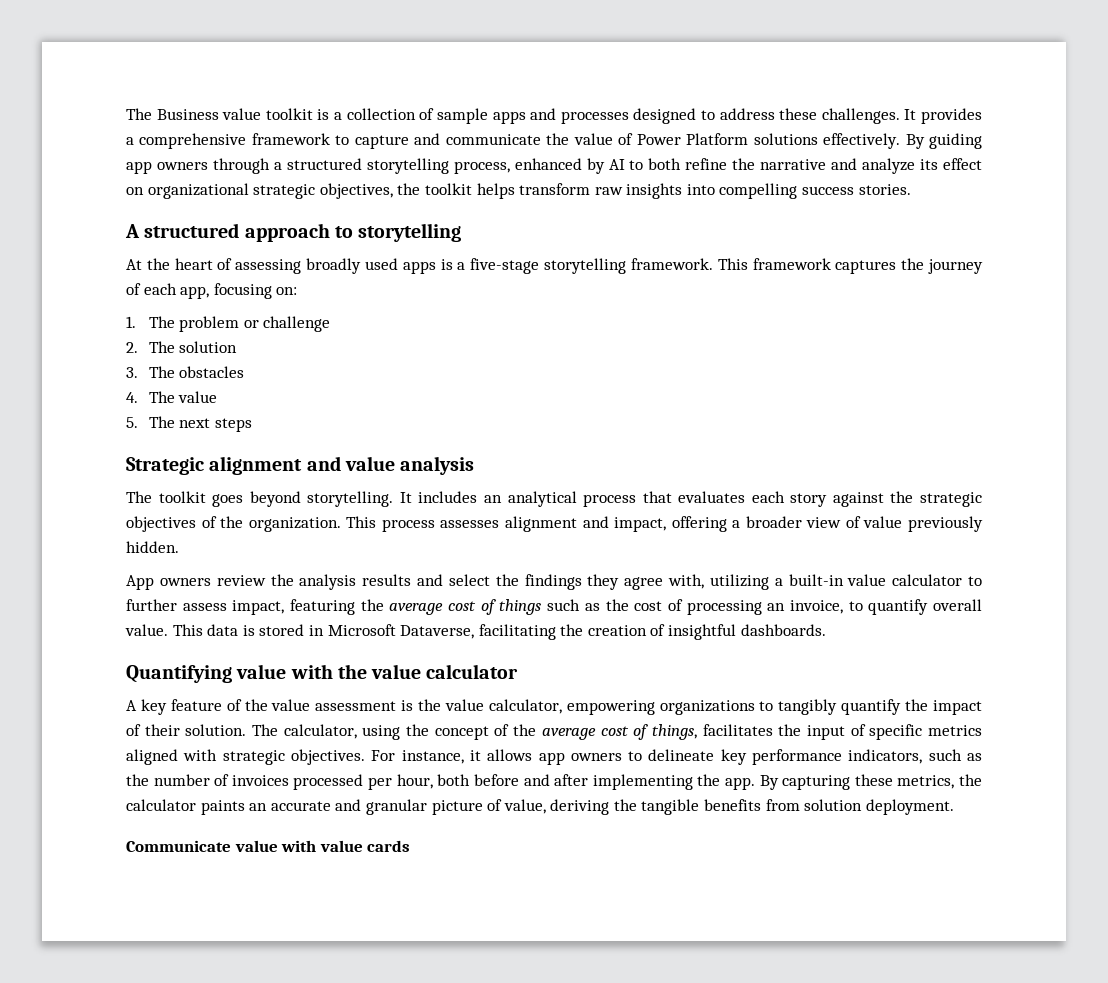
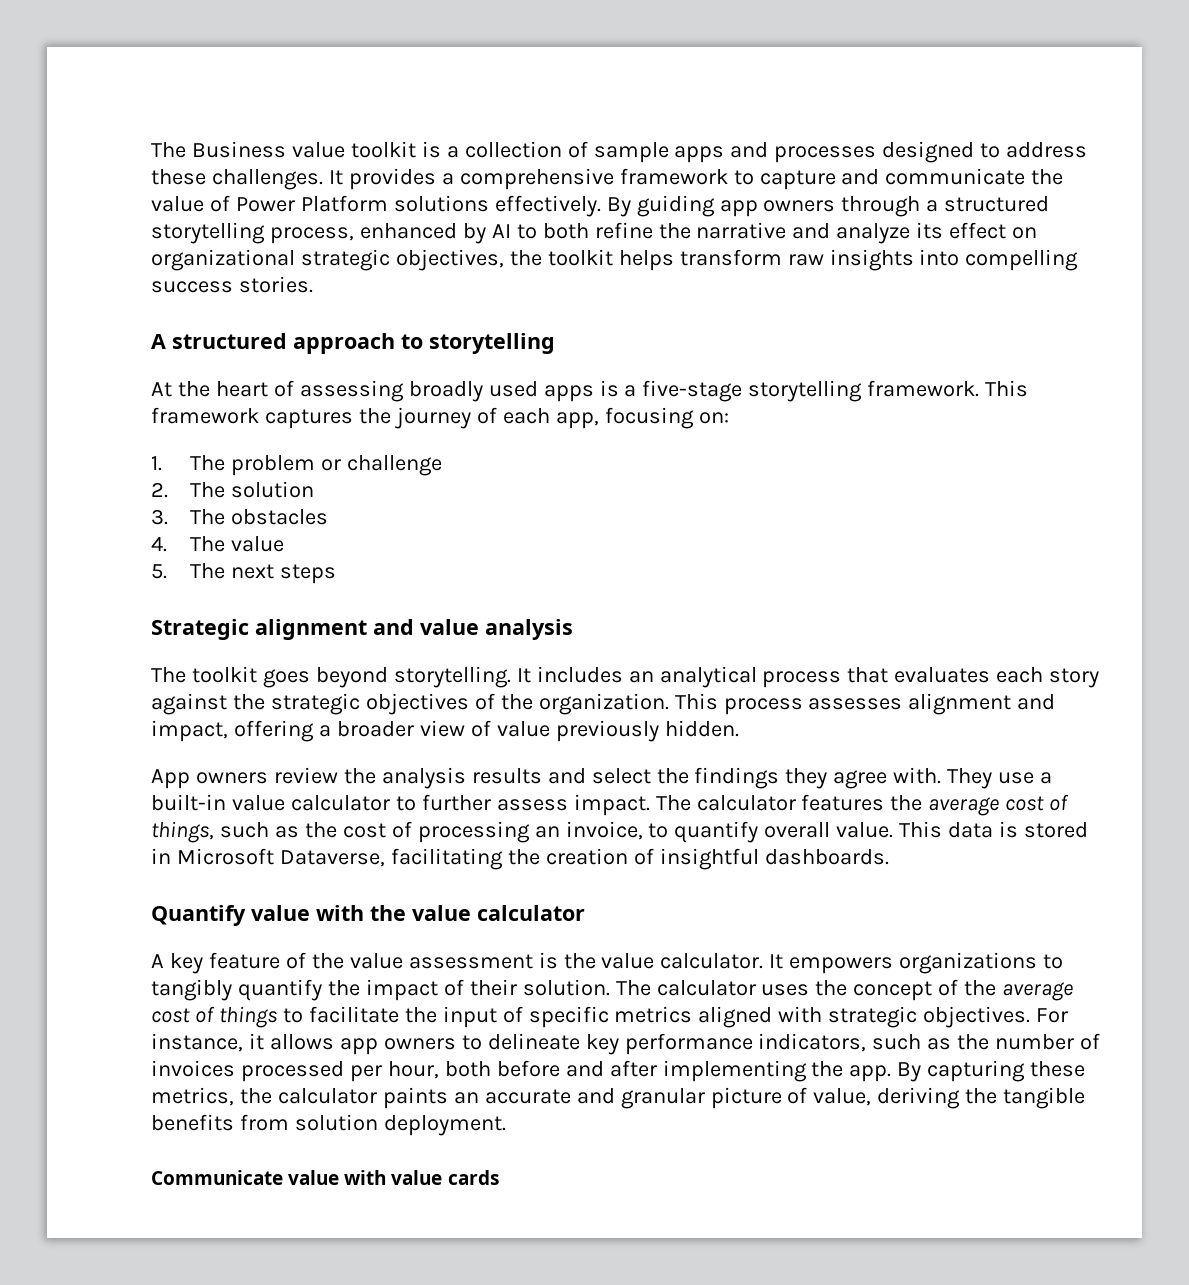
- App owners review the analysis results and select the findings they agree with, utilizing a built-in value calculator to further assess impact, featuring the average cost of things such as the cost of processing an invoice, to quantify overall value.
+ App owners review the analysis results and select the findings they agree with. They use a built-in value calculator to further assess impact. The calculator features the average cost of things, such as the cost of processing an invoice, to quantify overall value.
- Quantifying value with the value calculator
+ Quantify value with the value calculator
- A key feature of the value assessment is the value calculator, empowering organizations to tangibly quantify the impact of their solution.
+ A key feature of the value assessment is the value calculator. It empowers organizations to tangibly quantify the impact of their solution.
- The calculator, using the concept of the average cost of things, facilitates the input of specific metrics aligned with strategic objectives.
+ The calculator uses the concept of the average cost of things to facilitate the input of specific metrics aligned with strategic objectives.

